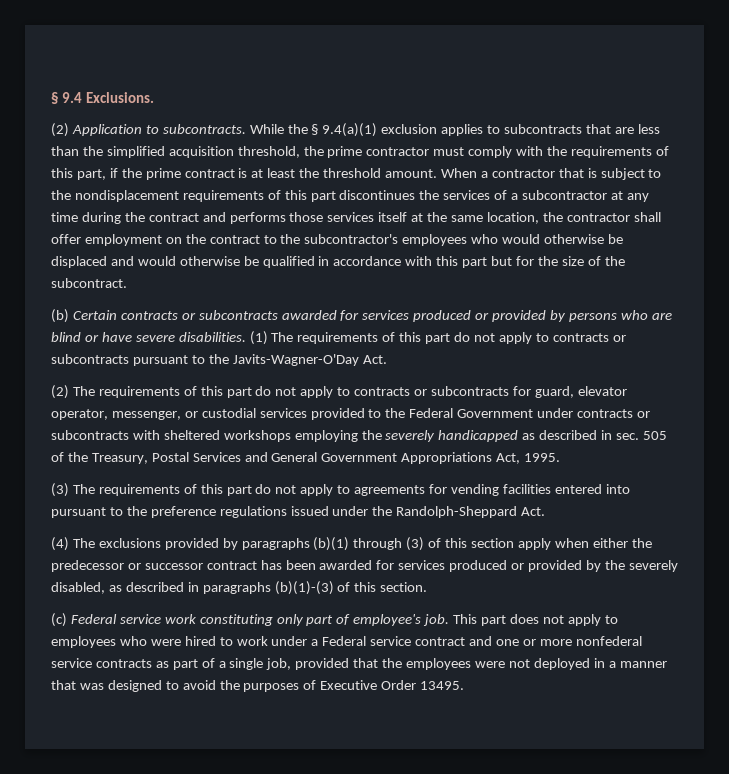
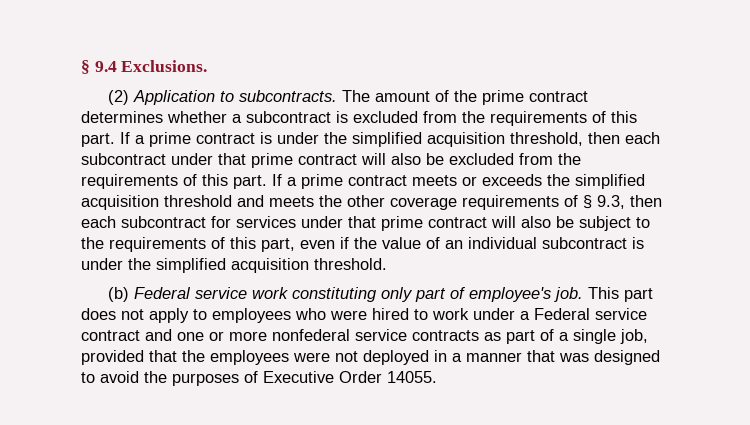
- While the § 9.4(a)(1) exclusion applies to subcontracts that are less than the simplified acquisition threshold, the prime contractor must comply with the requirements of this part, if the prime contract is at least the threshold amount. When a contractor that is subject to the nondisplacement requirements of this part discontinues the services of a subcontractor at any time during the contract and performs those services itself at the same location, the contractor shall offer employment on the contract to the subcontractor's employees who would otherwise be displaced and would otherwise be qualified in accordance with this part but for the size of the subcontract.
- (b) Certain contracts or subcontracts awarded for services produced or provided by persons who are blind or have severe disabilities. (1) The requirements of this part do not apply to contracts or subcontracts pursuant to the Javits-Wagner-O'Day Act.
- (2) The requirements of this part do not apply to contracts or subcontracts for guard, elevator operator, messenger, or custodial services provided to the Federal Government under contracts or subcontracts with sheltered workshops employing the severely handicapped as described in sec. 505 of the Treasury, Postal Services and General Government Appropriations Act, 1995.
- (3) The requirements of this part do not apply to agreements for vending facilities entered into pursuant to the preference regulations issued under the Randolph-Sheppard Act.
- (4) The exclusions provided by paragraphs (b)(1) through (3) of this section apply when either the predecessor or successor contract has been awarded for services produced or provided by the severely disabled, as described in paragraphs (b)(1)-(3) of this section.
- (c) Federal service work constituting only part of employee's job.
+ The amount of the prime contract determines whether a subcontract is excluded from the requirements of this part. If a prime contract is under the simplified acquisition threshold, then each subcontract under that prime contract will also be excluded from the requirements of this part. If a prime contract meets or exceeds the simplified acquisition threshold and meets the other coverage requirements of § 9.3, then each subcontract for services under that prime contract will also be subject to the requirements of this part, even if the value of an individual subcontract is under the simplified acquisition threshold.
+ (b) Federal service work constituting only part of employee's job.
- This part does not apply to employees who were hired to work under a Federal service contract and one or more nonfederal service contracts as part of a single job, provided that the employees were not deployed in a manner that was designed to avoid the purposes of Executive Order 13495.
+ This part does not apply to employees who were hired to work under a Federal service contract and one or more nonfederal service contracts as part of a single job, provided that the employees were not deployed in a manner that was designed to avoid the purposes of Executive Order 14055.

